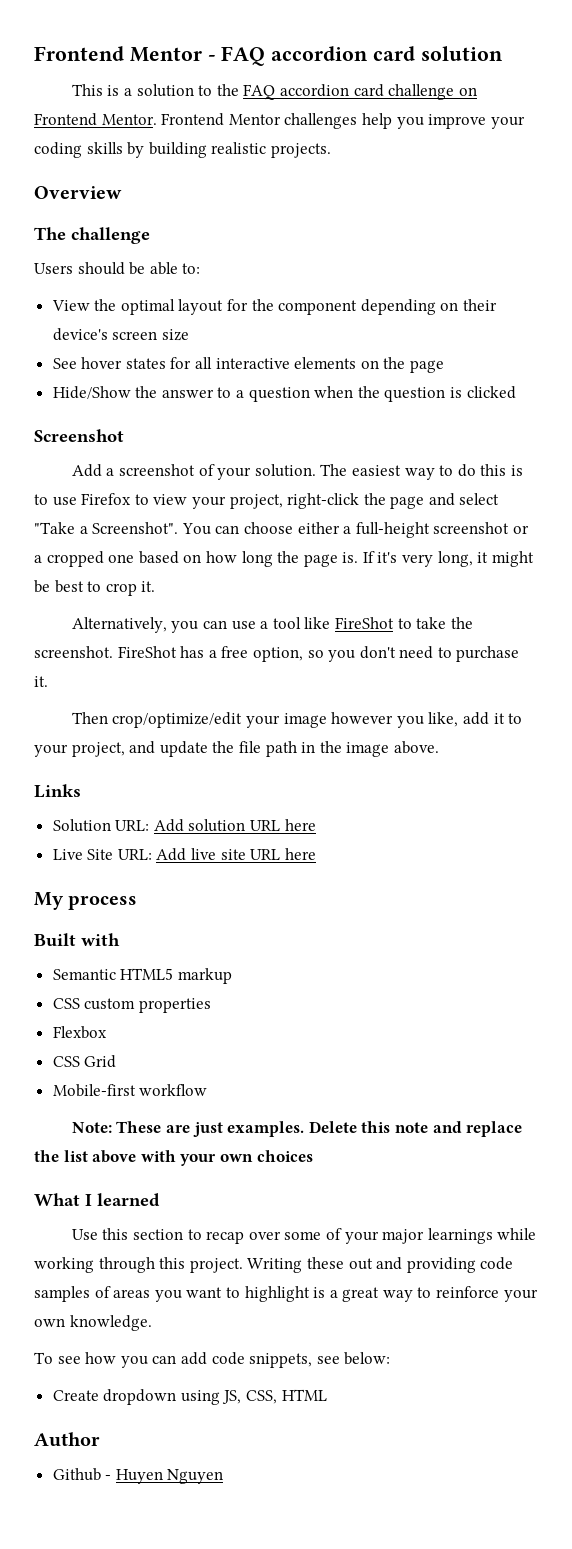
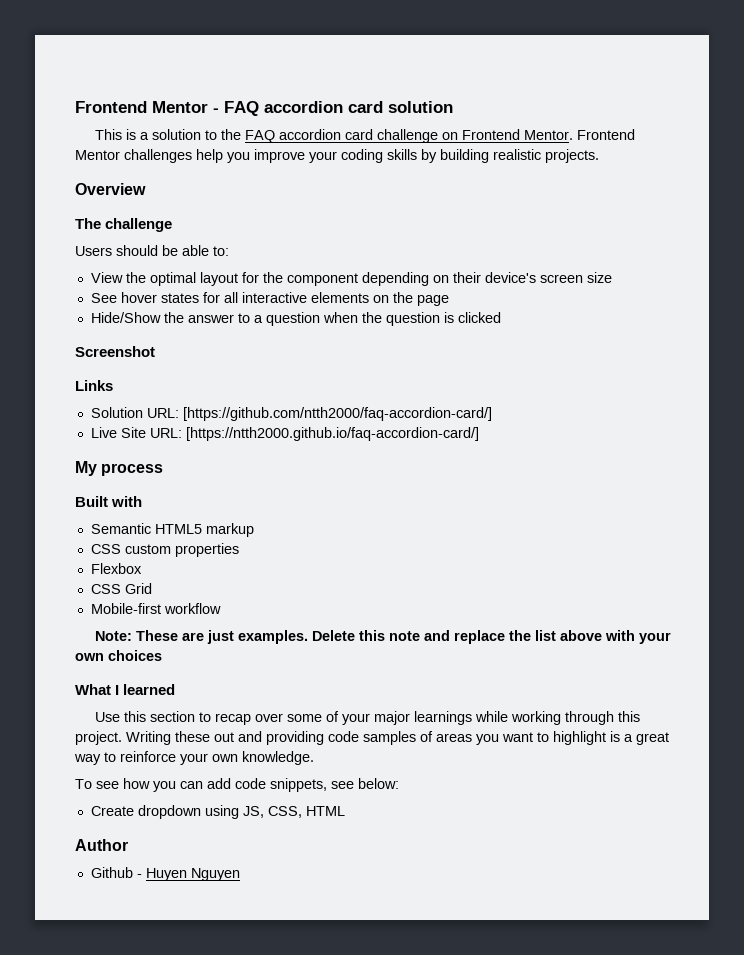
- Add a screenshot of your solution. The easiest way to do this is to use Firefox to view your project, right-click the page and select "Take a Screenshot". You can choose either a full-height screenshot or a cropped one based on how long the page is. If it's very long, it might be best to crop it.
- Alternatively, you can use a tool like FireShot to take the screenshot. FireShot has a free option, so you don't need to purchase it.
- Then crop/optimize/edit your image however you like, add it to your project, and update the file path in the image above.
- Solution URL: Add solution URL here
+ Solution URL: [https://github.com/ntth2000/faq-accordion-card/]
- Live Site URL: Add live site URL here
+ Live Site URL: [https://ntth2000.github.io/faq-accordion-card/]

